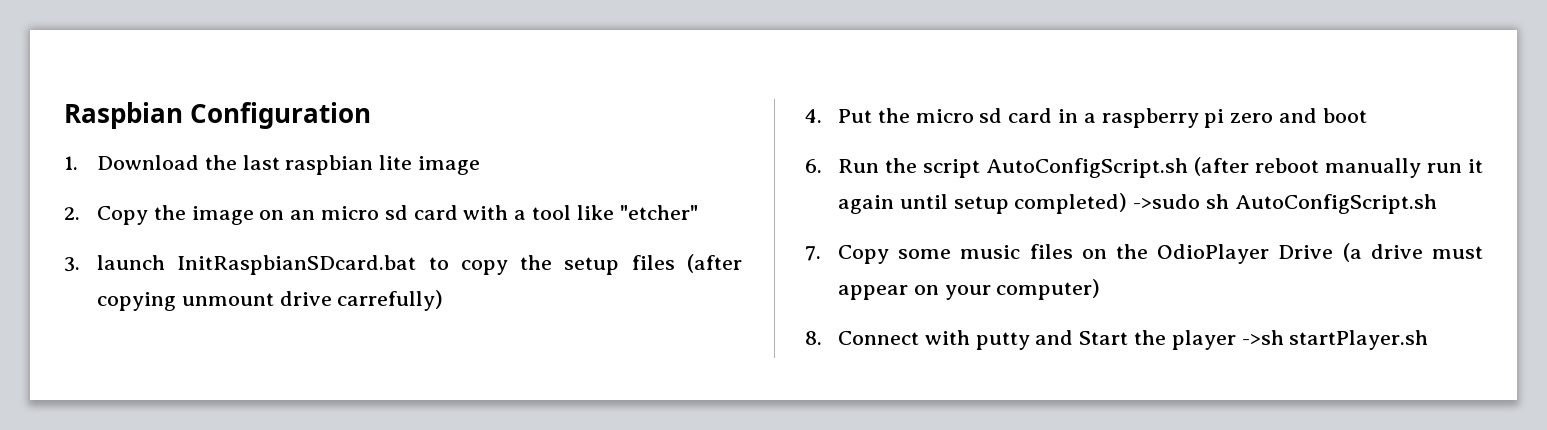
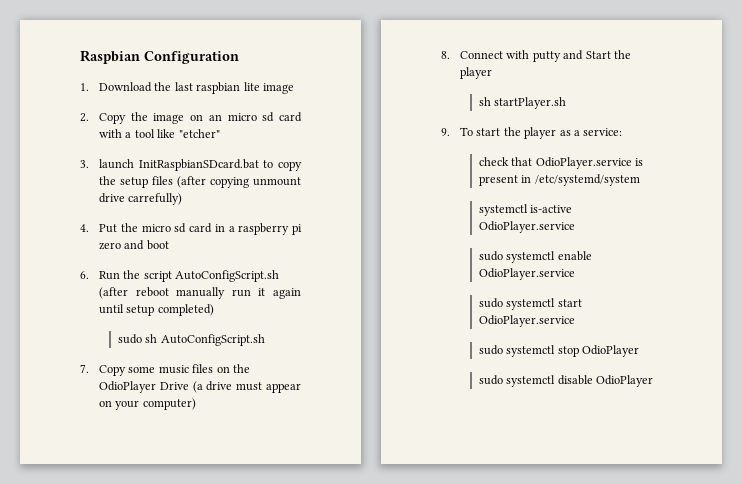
- 6. Run the script AutoConfigScript.sh (after reboot manually run it again until setup completed) ->sudo sh AutoConfigScript.sh
+ 6. Run the script AutoConfigScript.sh (after reboot manually run it again until setup completed)
+ sudo sh AutoConfigScript.sh
- 8. Connect with putty and Start the player ->sh startPlayer.sh
+ 8. Connect with putty and Start the player
+ sh startPlayer.sh
+ 9. To start the player as a service:
+ check that OdioPlayer.service is present in /etc/systemd/system
+ systemctl is-active OdioPlayer.service
+ sudo systemctl enable OdioPlayer.service
+ sudo systemctl start OdioPlayer.service
+ sudo systemctl stop OdioPlayer
+ sudo systemctl disable OdioPlayer

